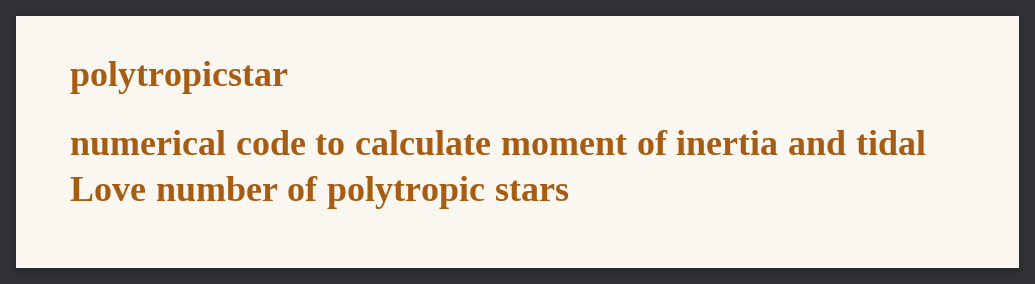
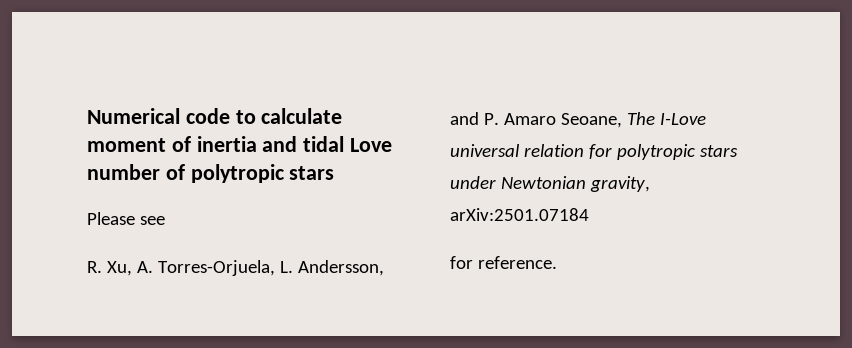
- polytropicstar
- numerical code to calculate moment of inertia and tidal Love number of polytropic stars
+ Numerical code to calculate moment of inertia and tidal Love number of polytropic stars
+ Please see
+ R. Xu, A. Torres-Orjuela, L. Andersson, and P. Amaro Seoane, The I-Love universal relation for polytropic stars under Newtonian gravity, arXiv:2501.07184
+ for reference.

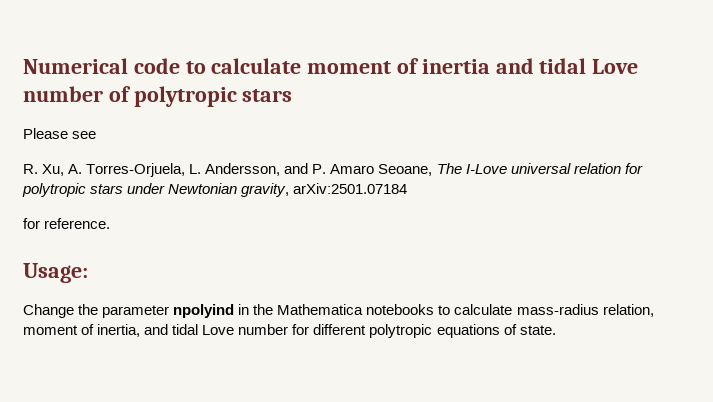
+ Usage:
+ Change the parameter npolyind in the Mathematica notebooks to calculate mass-radius relation, moment of inertia, and tidal Love number for different polytropic equations of state.

